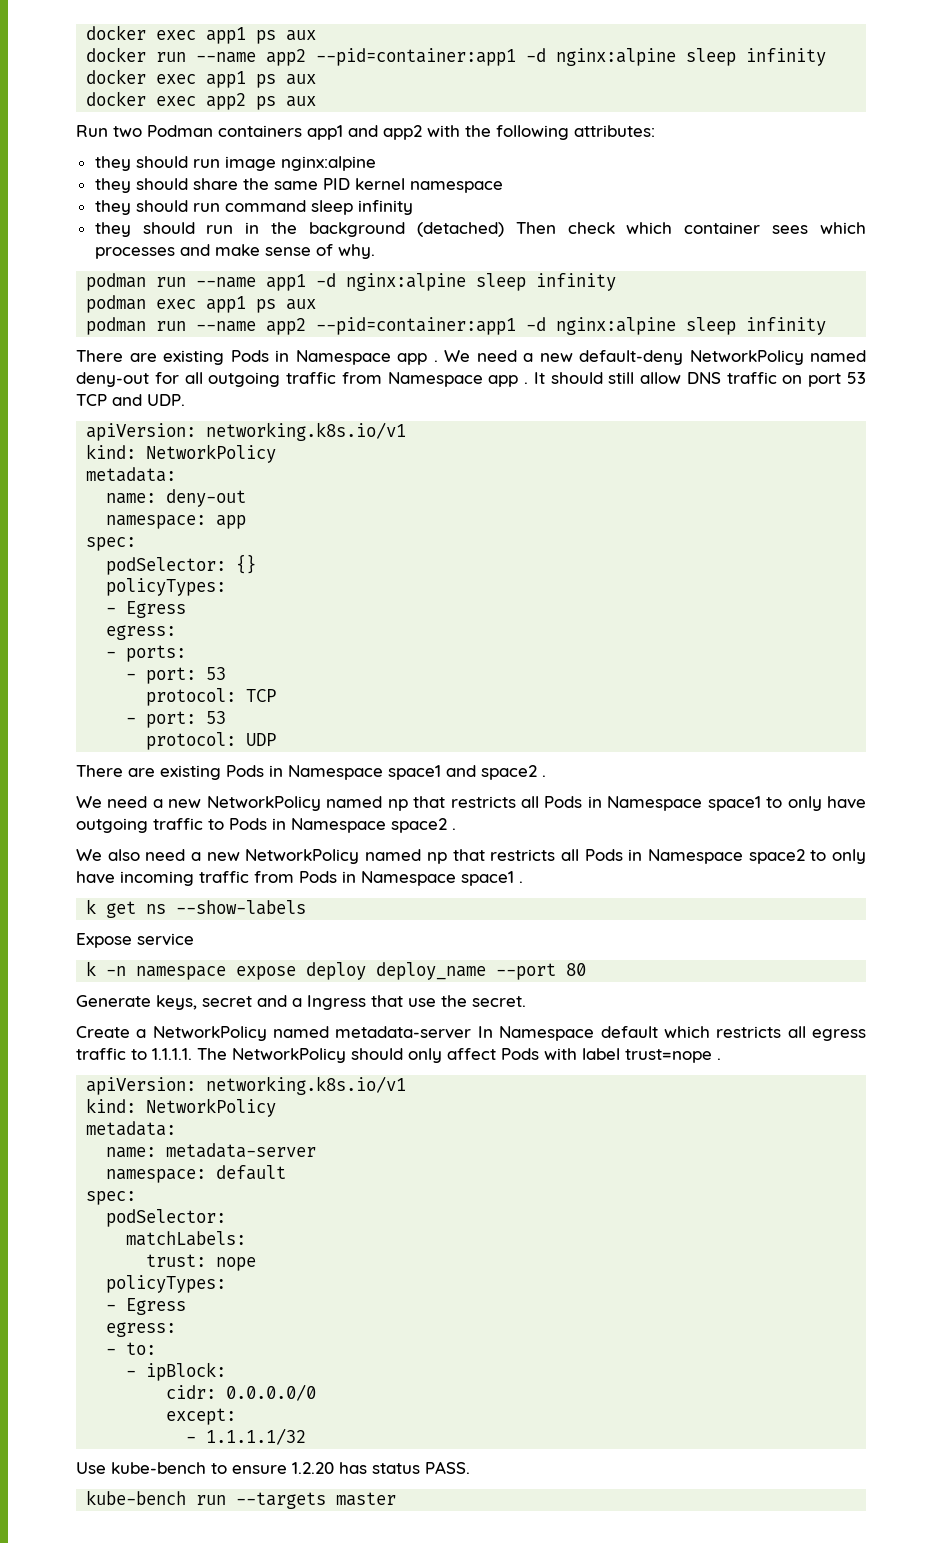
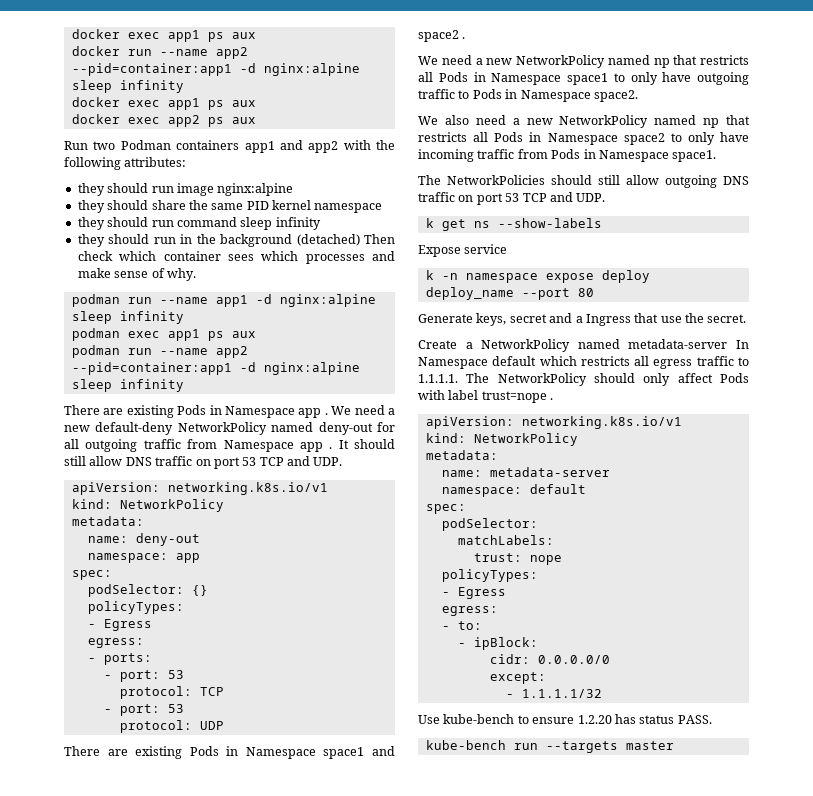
- We need a new NetworkPolicy named np that restricts all Pods in Namespace space1 to only have outgoing traffic to Pods in Namespace space2 .
+ We need a new NetworkPolicy named np that restricts all Pods in Namespace space1 to only have outgoing traffic to Pods in Namespace space2.
- We also need a new NetworkPolicy named np that restricts all Pods in Namespace space2 to only have incoming traffic from Pods in Namespace space1 .
+ We also need a new NetworkPolicy named np that restricts all Pods in Namespace space2 to only have incoming traffic from Pods in Namespace space1.
+ The NetworkPolicies should still allow outgoing DNS traffic on port 53 TCP and UDP.

